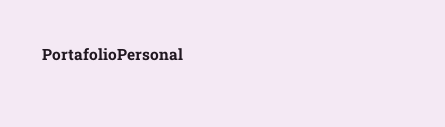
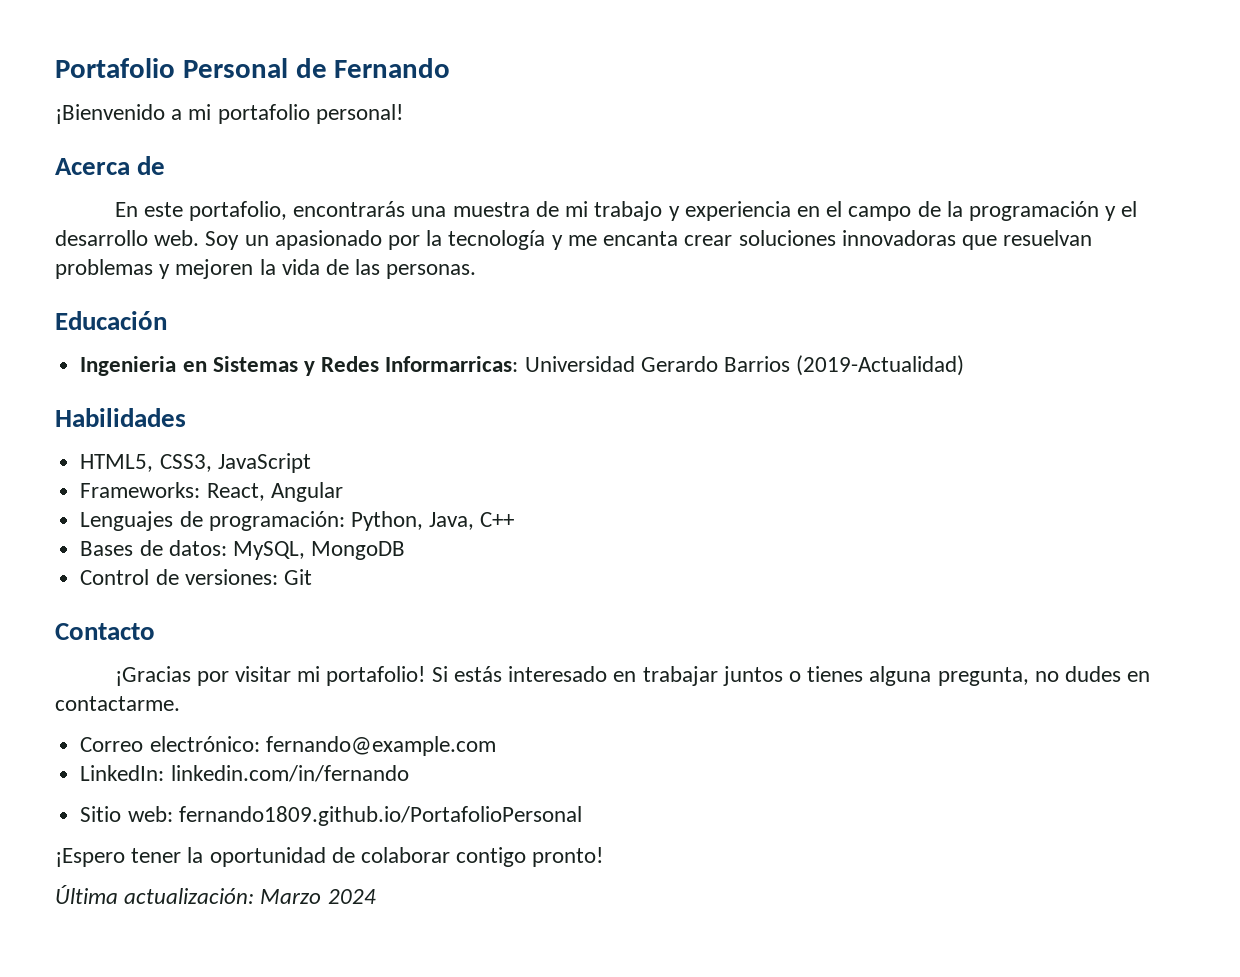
- PortafolioPersonal
+ Portafolio Personal de Fernando
+ ¡Bienvenido a mi portafolio personal!
+ Acerca de
+ En este portafolio, encontrarás una muestra de mi trabajo y experiencia en el campo de la programación y el desarrollo web. Soy un apasionado por la tecnología y me encanta crear soluciones innovadoras que resuelvan problemas y mejoren la vida de las personas.
+ Educación
+ Ingenieria en Sistemas y Redes Informarricas: Universidad Gerardo Barrios (2019-Actualidad)
+ Habilidades
+ HTML5, CSS3, JavaScript
+ Frameworks: React, Angular
+ Lenguajes de programación: Python, Java, C++
+ Bases de datos: MySQL, MongoDB
+ Control de versiones: Git
+ Contacto
+ ¡Gracias por visitar mi portafolio! Si estás interesado en trabajar juntos o tienes alguna pregunta, no dudes en contactarme.
+ Correo electrónico: fernando@example.com
+ LinkedIn: linkedin.com/in/fernando
+ Sitio web: fernando1809.github.io/PortafolioPersonal
+ ¡Espero tener la oportunidad de colaborar contigo pronto!
+ Última actualización: Marzo 2024

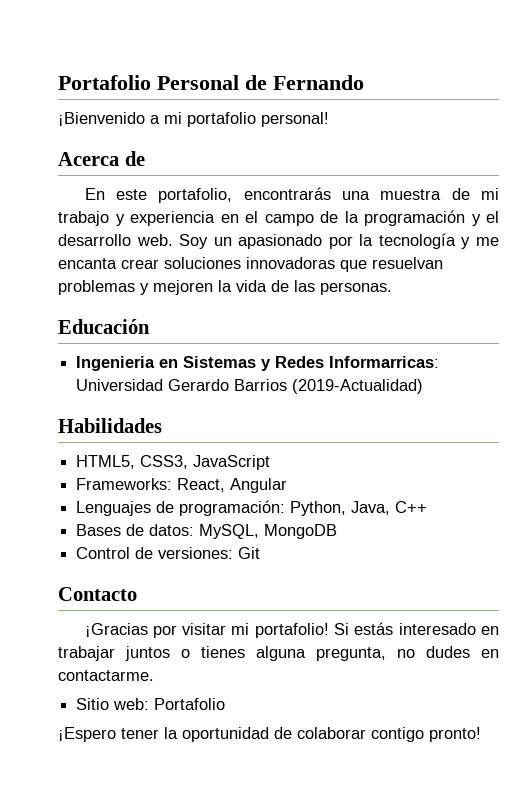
- Correo electrónico: fernando@example.com
- LinkedIn: linkedin.com/in/fernando
- Sitio web: fernando1809.github.io/PortafolioPersonal
+ Sitio web: Portafolio
- Última actualización: Marzo 2024

